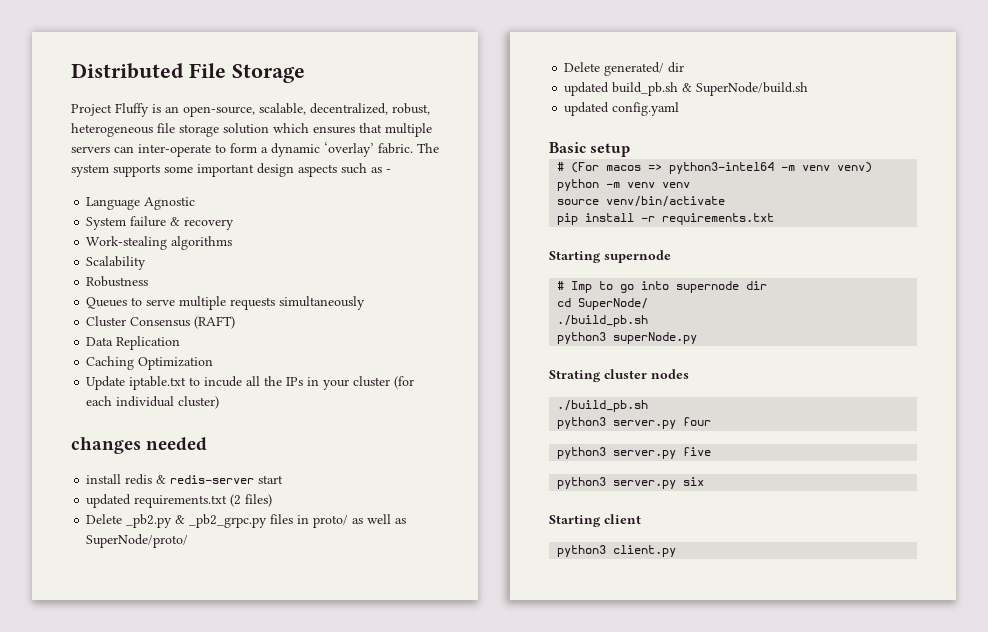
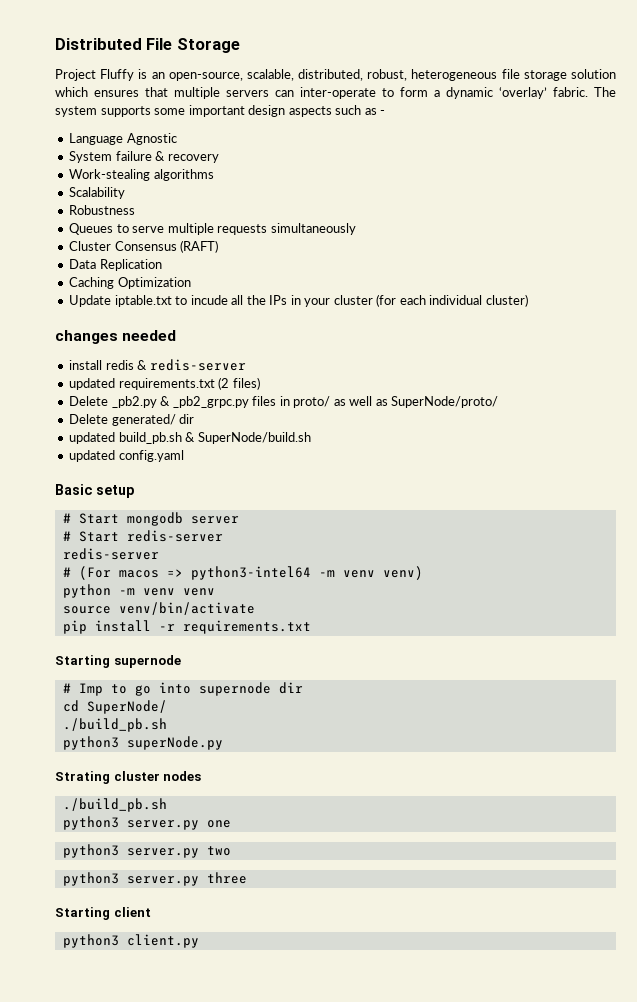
- Project Fluffy is an open-source, scalable, decentralized, robust, heterogeneous file storage solution which ensures that multiple servers can inter-operate to form a dynamic ‘overlay’ fabric.
+ Project Fluffy is an open-source, scalable, distributed, robust, heterogeneous file storage solution which ensures that multiple servers can inter-operate to form a dynamic ‘overlay’ fabric.
- install redis & redis-server start
+ install redis & redis-server
+ # Start mongodb server
+ # Start redis-server
+ redis-server
- python3 server.py four
- python3 server.py five
- python3 server.py six
+ python3 server.py one
+ python3 server.py two
+ python3 server.py three

